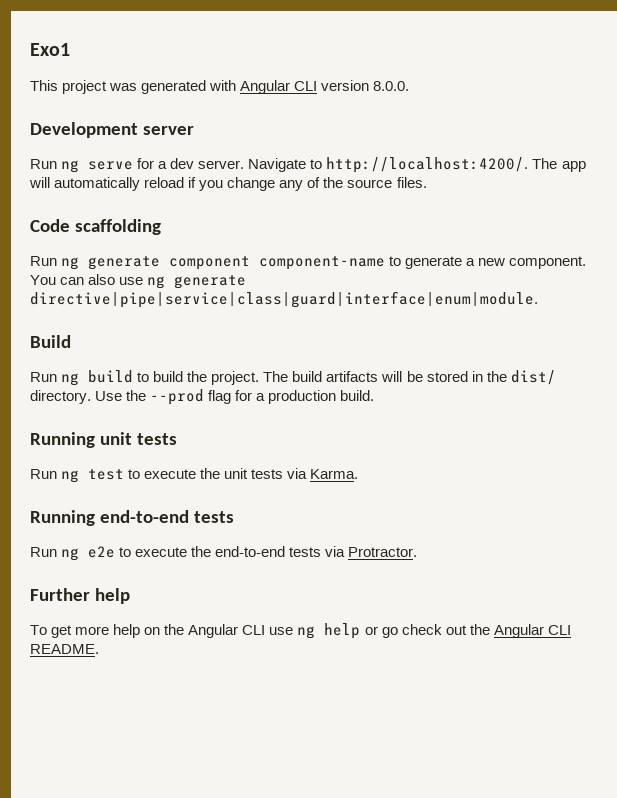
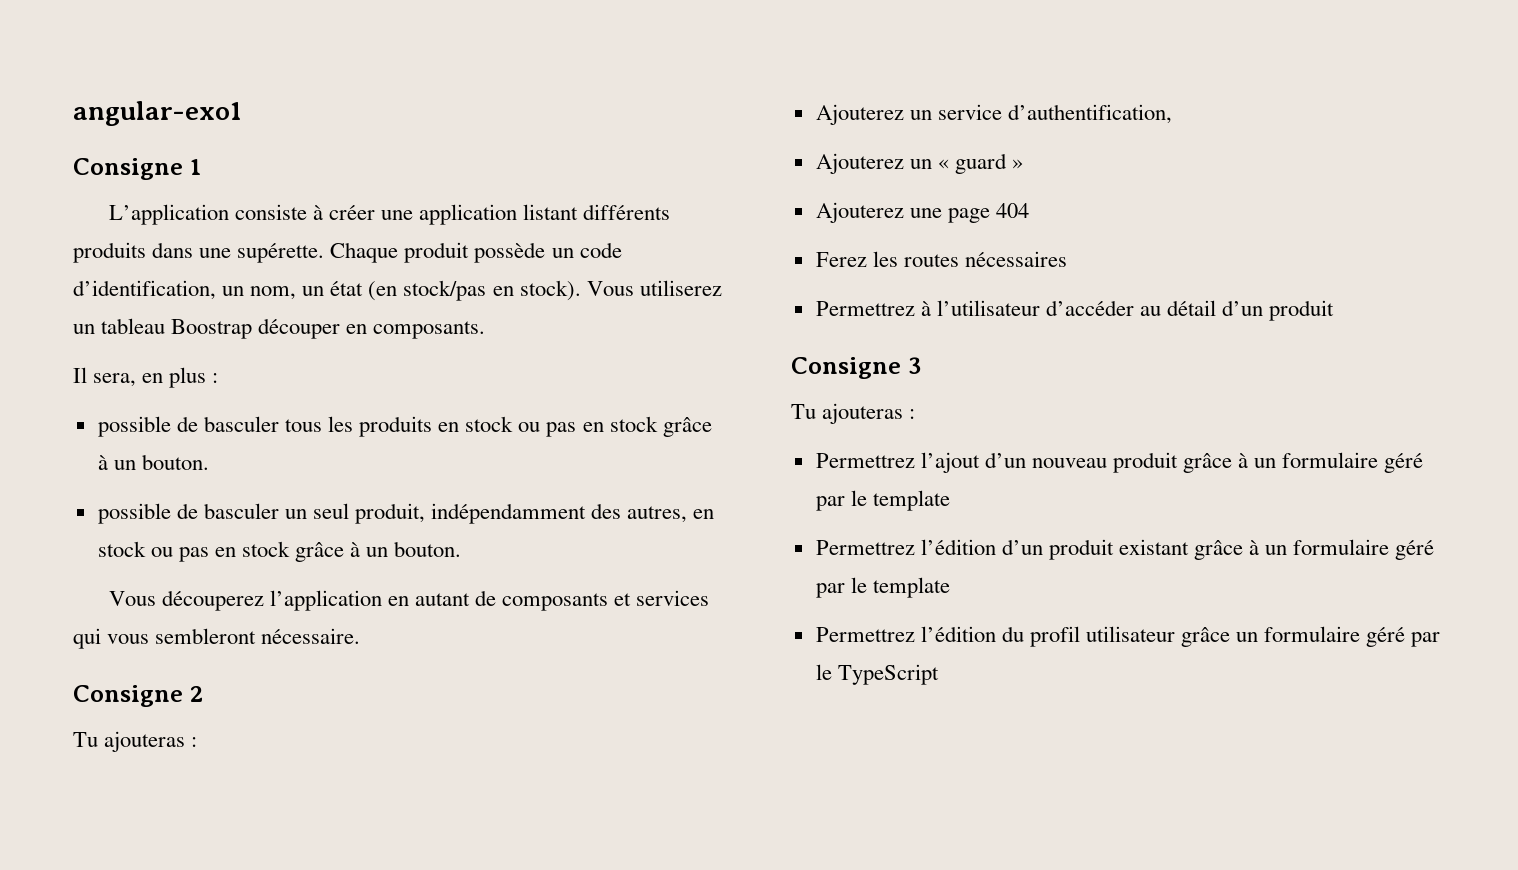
- Exo1
- This project was generated with Angular CLI version 8.0.0.
- Development server
- Run ng serve for a dev server. Navigate to http://localhost:4200/. The app will automatically reload if you change any of the source files.
- Code scaffolding
- Run ng generate component component-name to generate a new component. You can also use ng generate directive|pipe|service|class|guard|interface|enum|module.
- Build
- Run ng build to build the project. The build artifacts will be stored in the dist/ directory. Use the --prod flag for a production build.
- Running unit tests
- Run ng test to execute the unit tests via Karma.
- Running end-to-end tests
- Run ng e2e to execute the end-to-end tests via Protractor.
- Further help
- To get more help on the Angular CLI use ng help or go check out the Angular CLI README.
+ angular-exo1
+ Consigne 1
+ L’application consiste à créer une application listant différents produits dans une supérette. Chaque produit possède un code d’identification, un nom, un état (en stock/pas en stock). Vous utiliserez un tableau Boostrap découper en composants.
+ Il sera, en plus :
+ possible de basculer tous les produits en stock ou pas en stock grâce à un bouton.
+ possible de basculer un seul produit, indépendamment des autres, en stock ou pas en stock grâce à un bouton.
+ Vous découperez l’application en autant de composants et services qui vous sembleront nécessaire.
+ Consigne 2
+ Tu ajouteras :
+ Ajouterez un service d’authentification,
+ Ajouterez un « guard »
+ Ajouterez une page 404
+ Ferez les routes nécessaires
+ Permettrez à l’utilisateur d’accéder au détail d’un produit
+ Consigne 3
+ Tu ajouteras :
+ Permettrez l’ajout d’un nouveau produit grâce à un formulaire géré par le template
+ Permettrez l’édition d’un produit existant grâce à un formulaire géré par le template
+ Permettrez l’édition du profil utilisateur grâce un formulaire géré par le TypeScript

